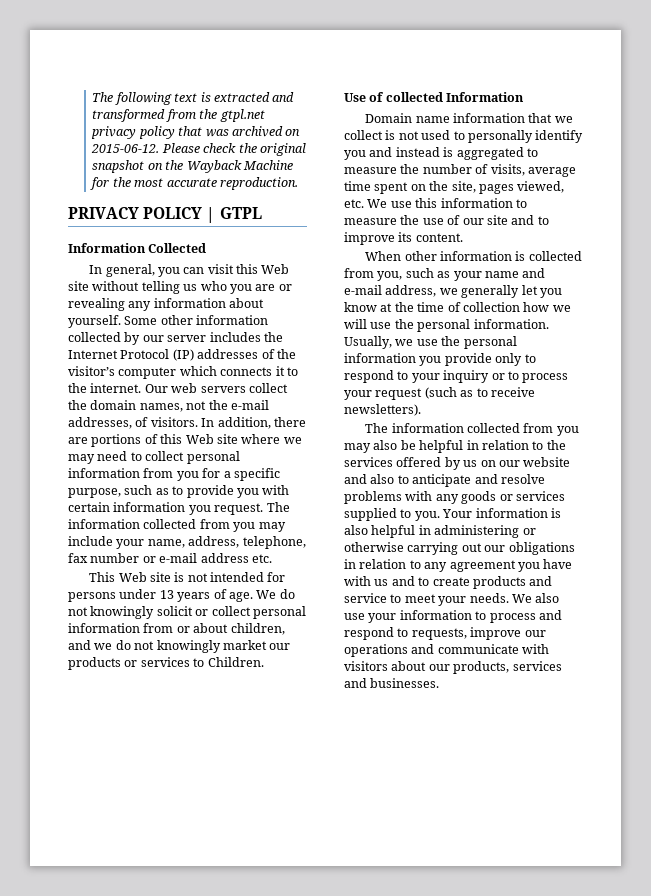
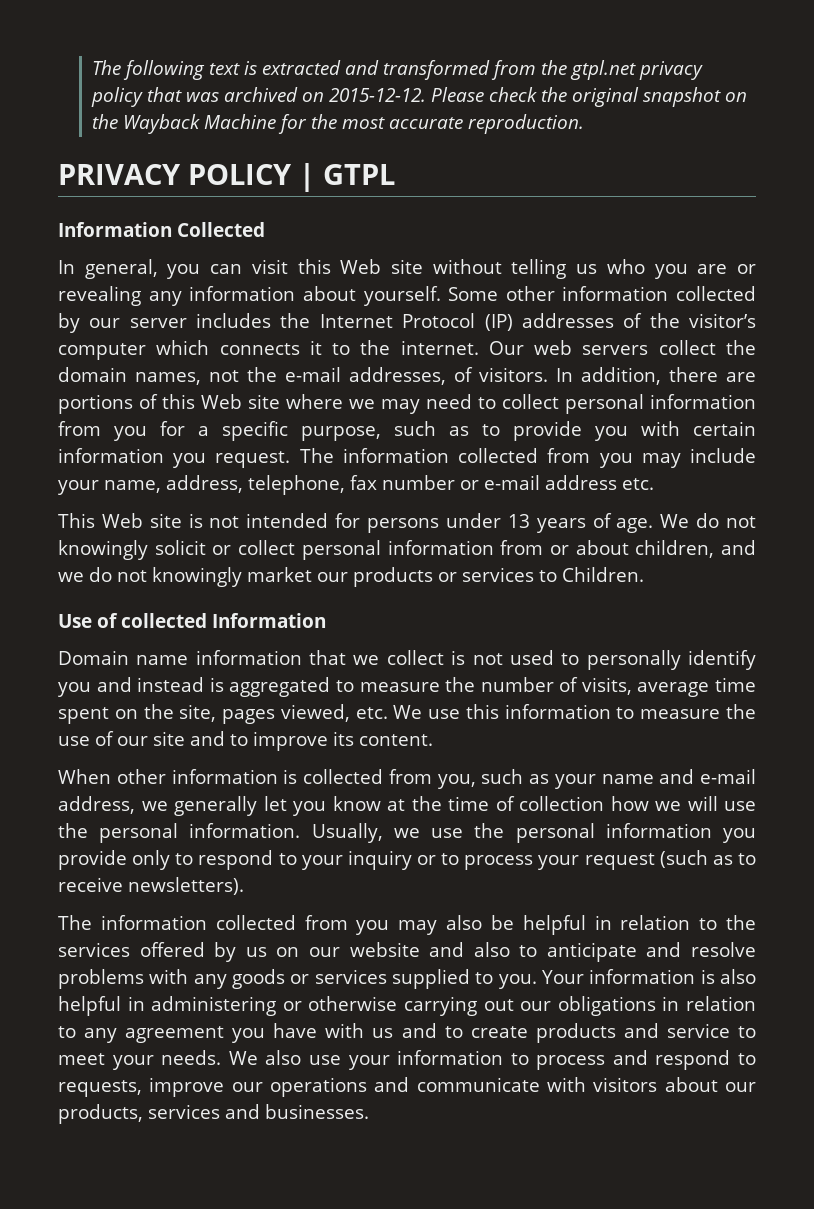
- The following text is extracted and transformed from the gtpl.net privacy policy that was archived on 2015-06-12.
+ The following text is extracted and transformed from the gtpl.net privacy policy that was archived on 2015-12-12.

